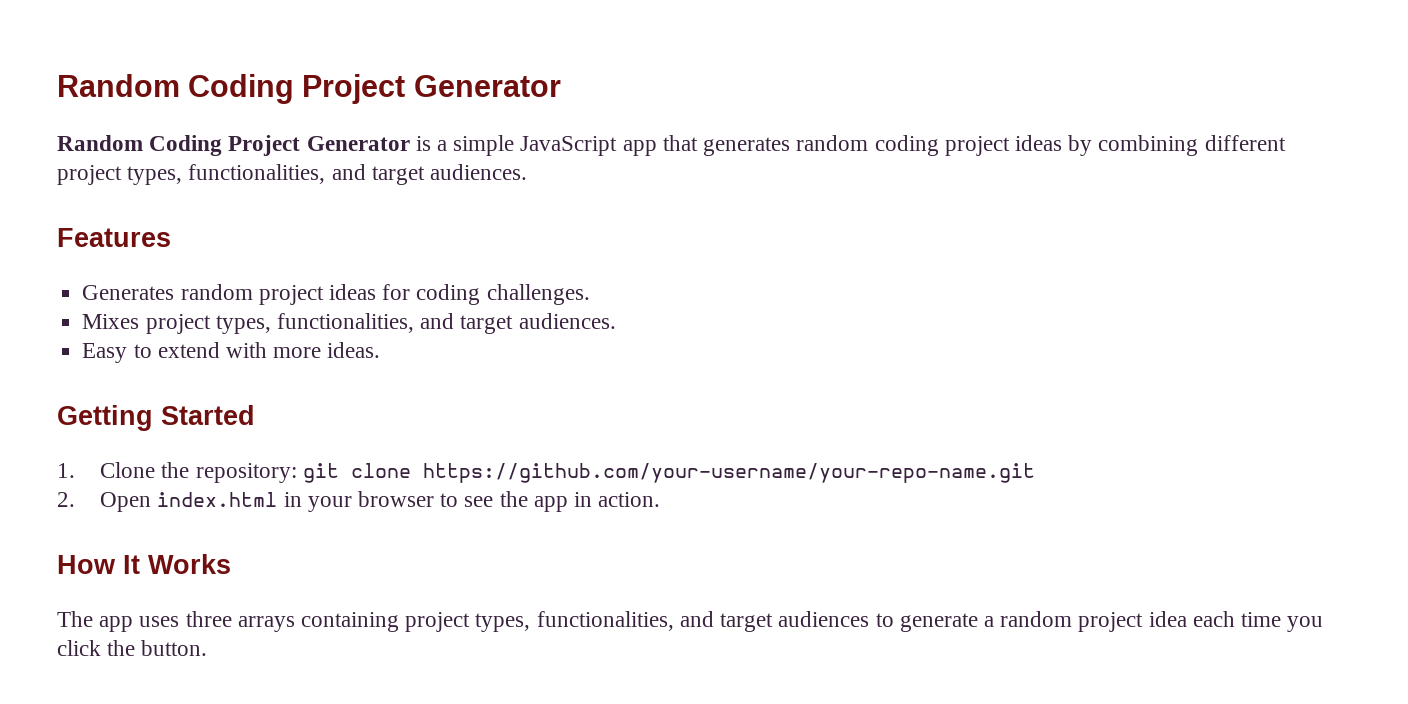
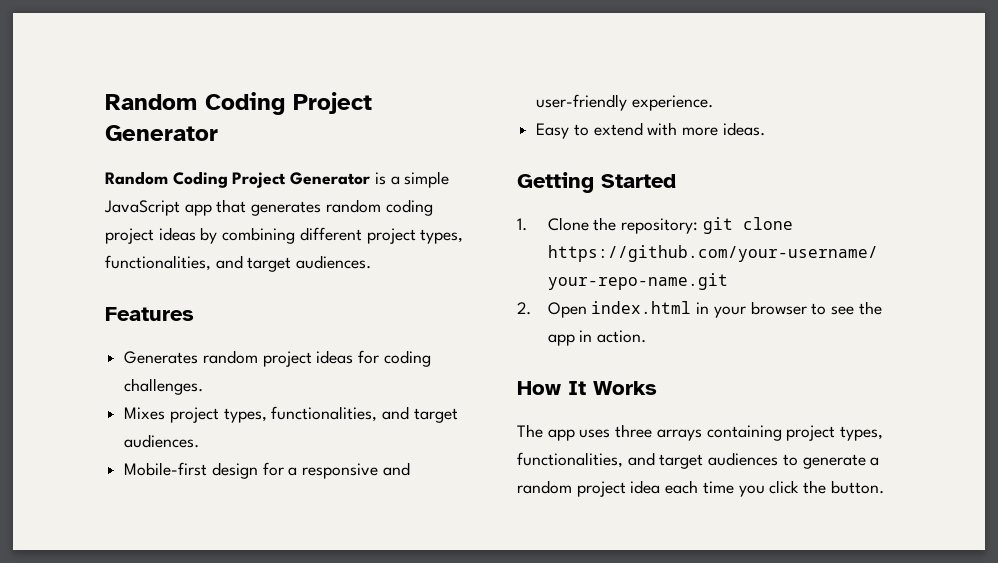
+ Mobile-first design for a responsive and user-friendly experience.

